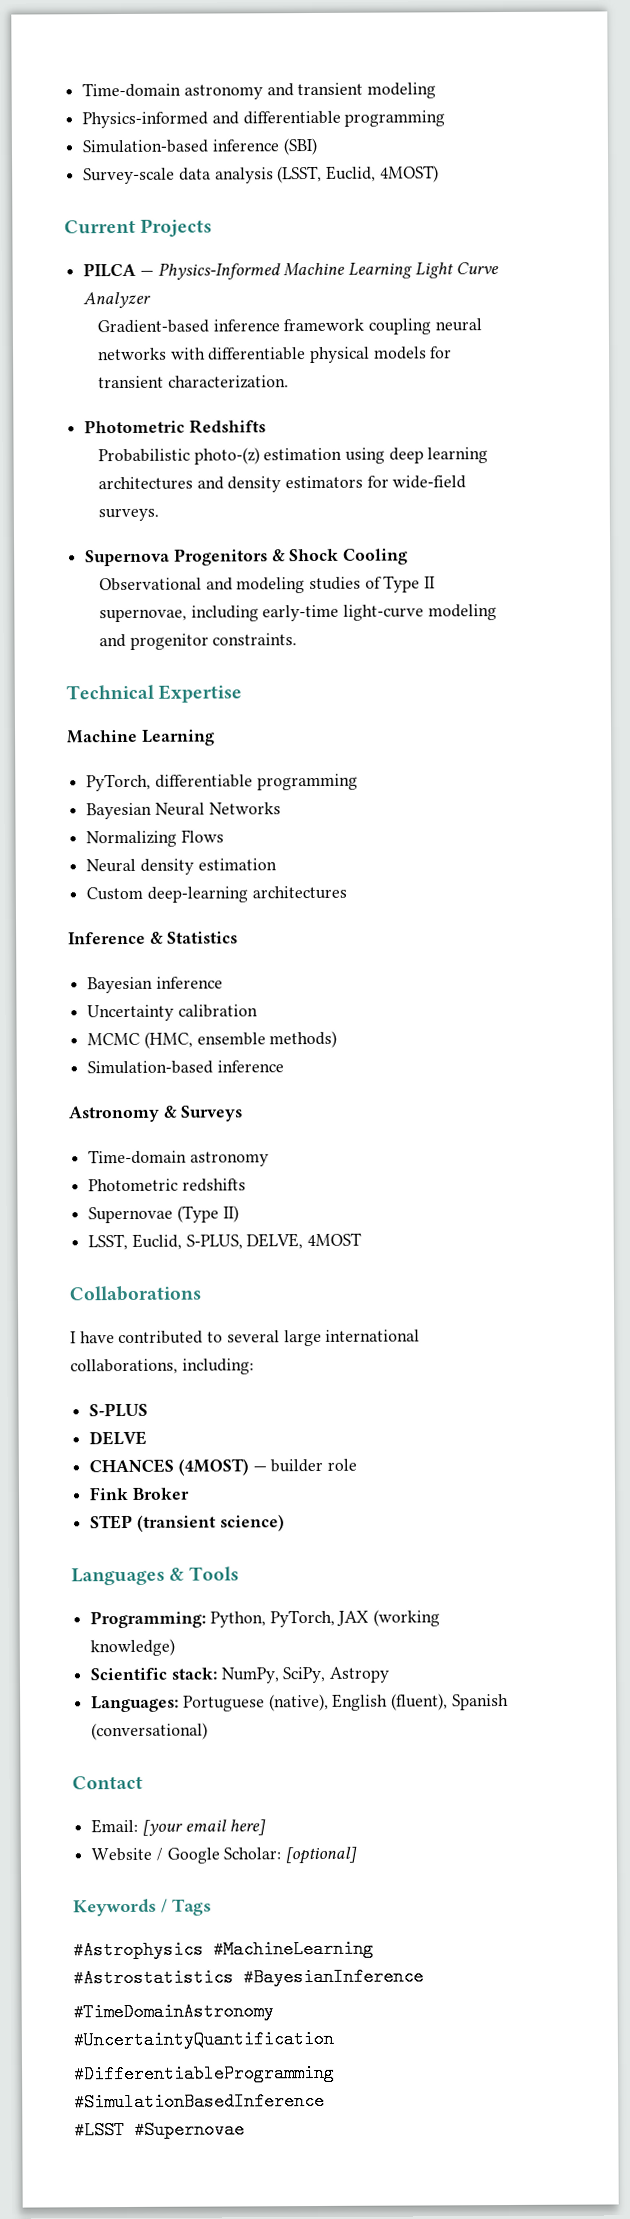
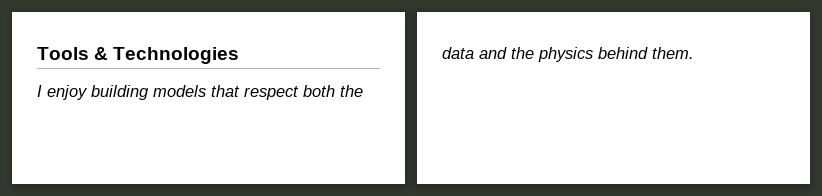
- Time-domain astronomy and transient modeling
- Physics-informed and differentiable programming
- Simulation-based inference (SBI)
- Survey-scale data analysis (LSST, Euclid, 4MOST)
- Current Projects
- PILCA — Physics-Informed Machine Learning Light Curve Analyzer
- Gradient-based inference framework coupling neural networks with differentiable physical models for transient characterization.
- Photometric Redshifts
- Probabilistic photo-(z) estimation using deep learning architectures and density estimators for wide-field surveys.
- Supernova Progenitors & Shock Cooling
- Observational and modeling studies of Type II supernovae, including early-time light-curve modeling and progenitor constraints.
- Technical Expertise
- Machine Learning
- PyTorch, differentiable programming
- Bayesian Neural Networks
- Normalizing Flows
- Neural density estimation
- Custom deep-learning architectures
- Inference & Statistics
- Bayesian inference
- Uncertainty calibration
- MCMC (HMC, ensemble methods)
- Simulation-based inference
- Astronomy & Surveys
- Time-domain astronomy
- Photometric redshifts
- Supernovae (Type II)
- LSST, Euclid, S-PLUS, DELVE, 4MOST
- Collaborations
- I have contributed to several large international collaborations, including:
- S-PLUS
- DELVE
- CHANCES (4MOST) — builder role
- Fink Broker
- STEP (transient science)
- Languages & Tools
- Programming: Python, PyTorch, JAX (working knowledge)
- Scientific stack: NumPy, SciPy, Astropy
- Languages: Portuguese (native), English (fluent), Spanish (conversational)
- Contact
- Email: [your email here]
- Website / Google Scholar: [optional]
- Keywords / Tags
- #Astrophysics #MachineLearning #Astrostatistics #BayesianInference
- #TimeDomainAstronomy #UncertaintyQuantification
- #DifferentiableProgramming #SimulationBasedInference
- #LSST #Supernovae
+ Tools & Technologies
+ I enjoy building models that respect both the data and the physics behind them.

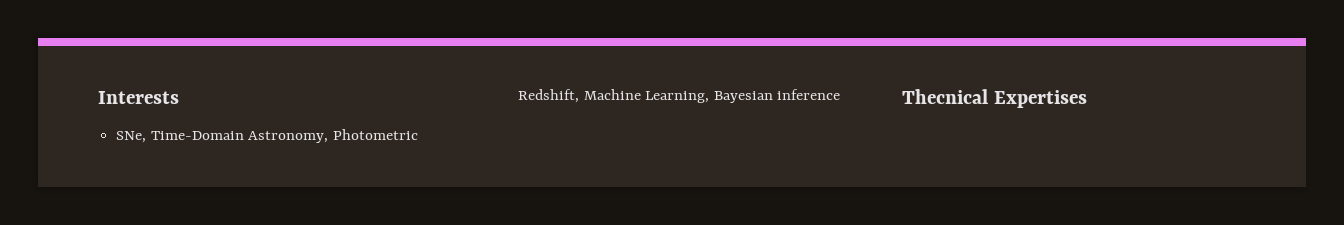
- Tools & Technologies
- I enjoy building models that respect both the data and the physics behind them.
+ Interests
+ SNe, Time-Domain Astronomy, Photometric Redshift, Machine Learning, Bayesian inference
+ Thecnical Expertises

